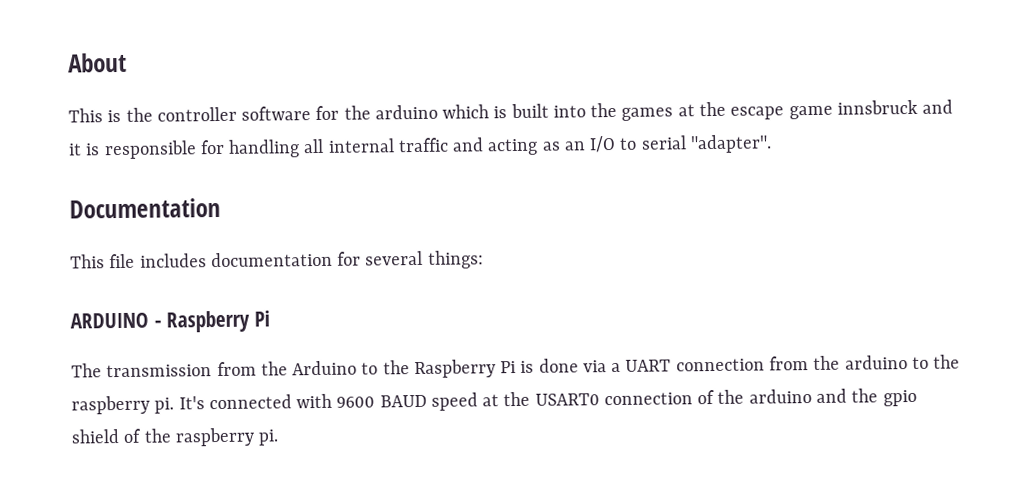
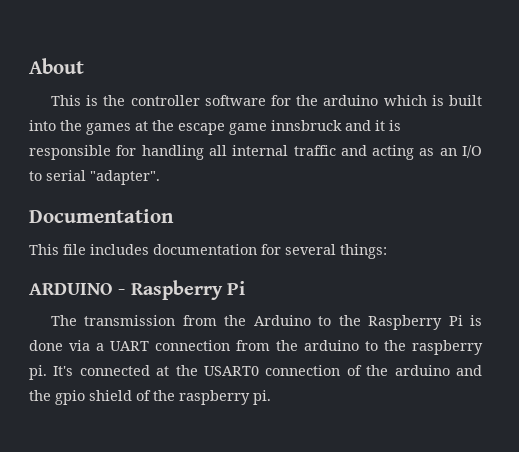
- It's connected with 9600 BAUD speed at the USART0 connection of the arduino and the gpio shield of the raspberry pi.
+ It's connected at the USART0 connection of the arduino and the gpio shield of the raspberry pi.

